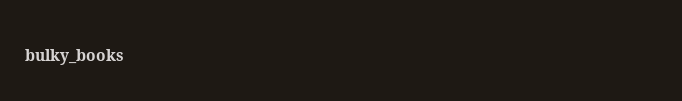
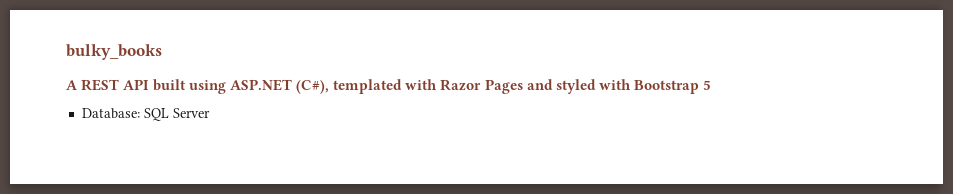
+ A REST API built using ASP.NET (C#), templated with Razor Pages and styled with Bootstrap 5
+ Database: SQL Server

